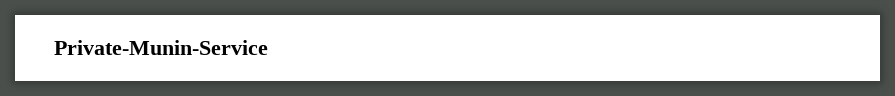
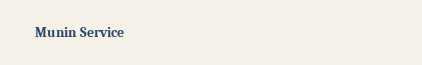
- Private-Munin-Service
+ Munin Service

